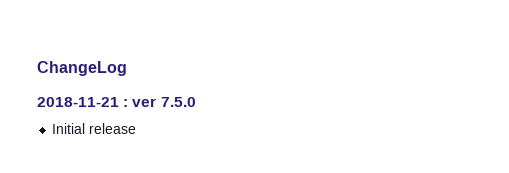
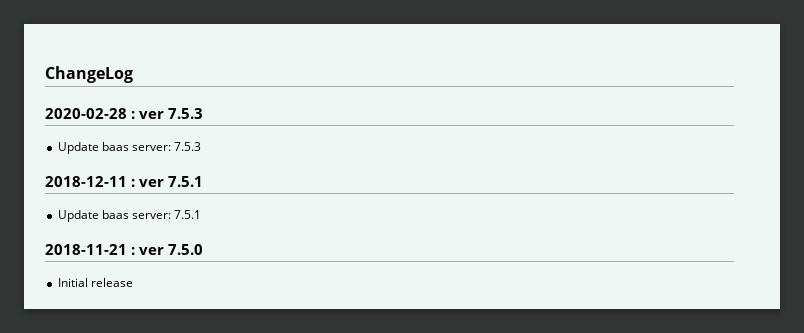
+ 2020-02-28 : ver 7.5.3
+ Update baas server: 7.5.3
+ 2018-12-11 : ver 7.5.1
+ Update baas server: 7.5.1

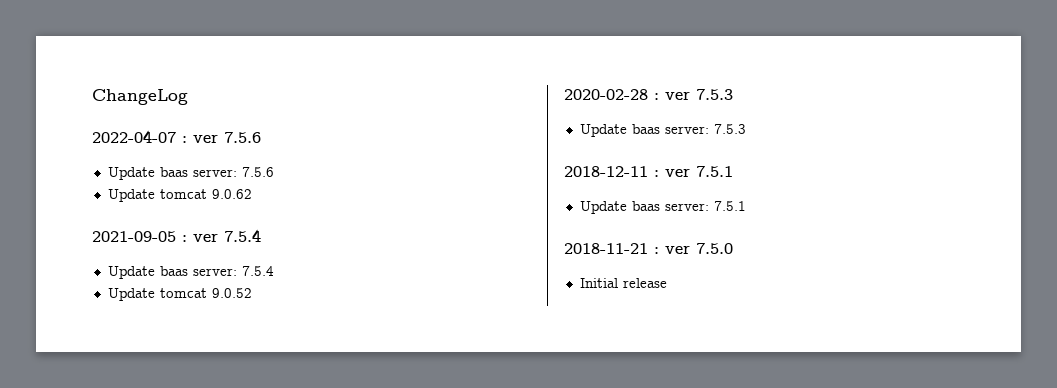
+ 2022-04-07 : ver 7.5.6
+ Update baas server: 7.5.6
+ Update tomcat 9.0.62
+ 2021-09-05 : ver 7.5.4
+ Update baas server: 7.5.4
+ Update tomcat 9.0.52

